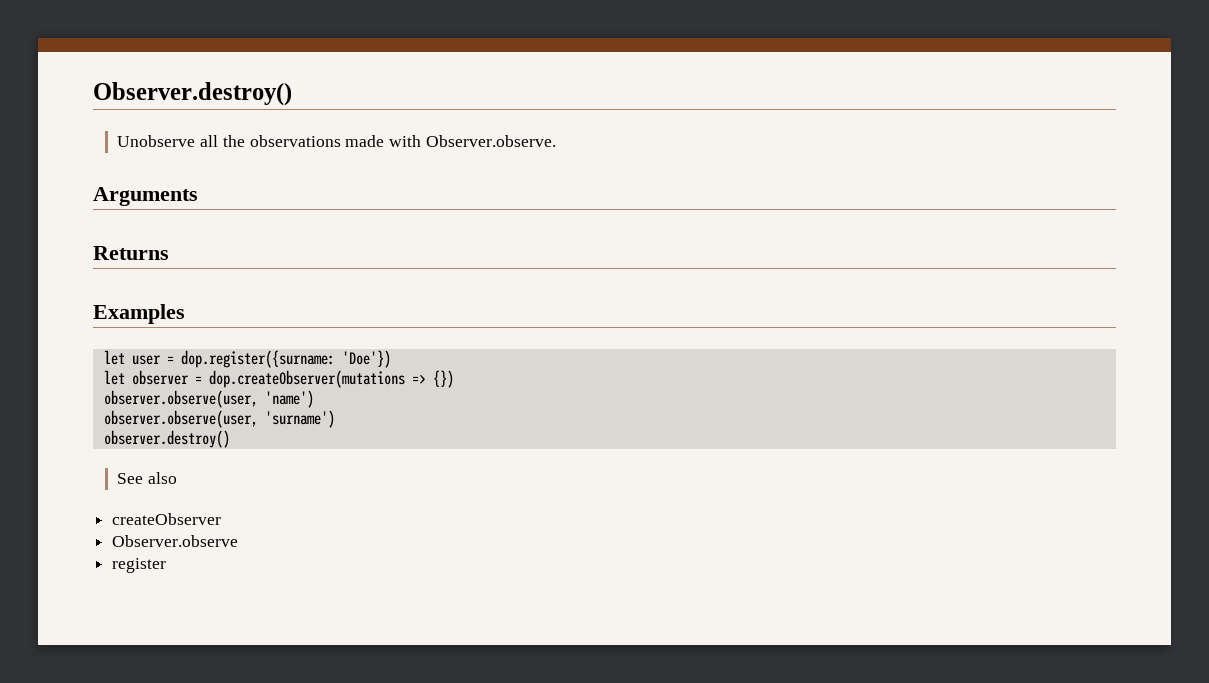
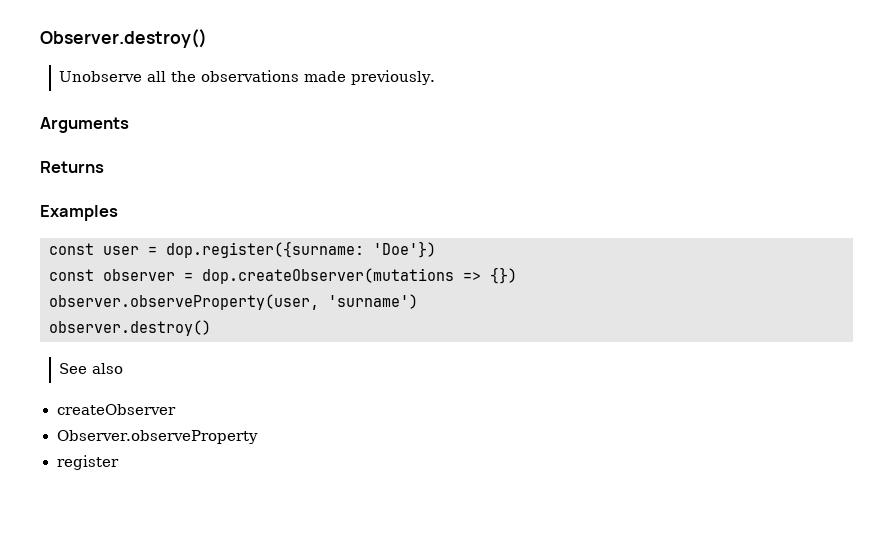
- Unobserve all the observations made with Observer.observe.
+ Unobserve all the observations made previously.
- let user = dop.register({surname: 'Doe'})
+ const user = dop.register({surname: 'Doe'})
- let observer = dop.createObserver(mutations => {})
+ const observer = dop.createObserver(mutations => {})
- observer.observe(user, 'name')
- observer.observe(user, 'surname')
+ observer.observeProperty(user, 'surname')
- Observer.observe
+ Observer.observeProperty

